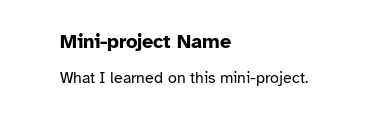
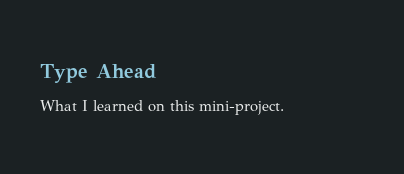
- Mini-project Name
+ Type Ahead

